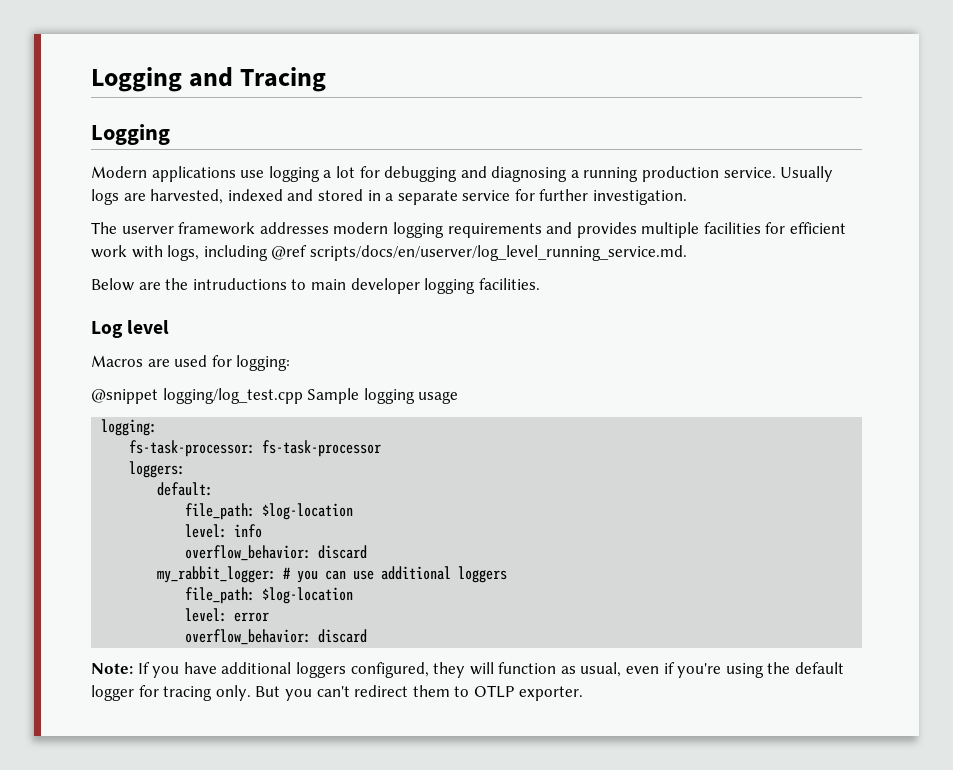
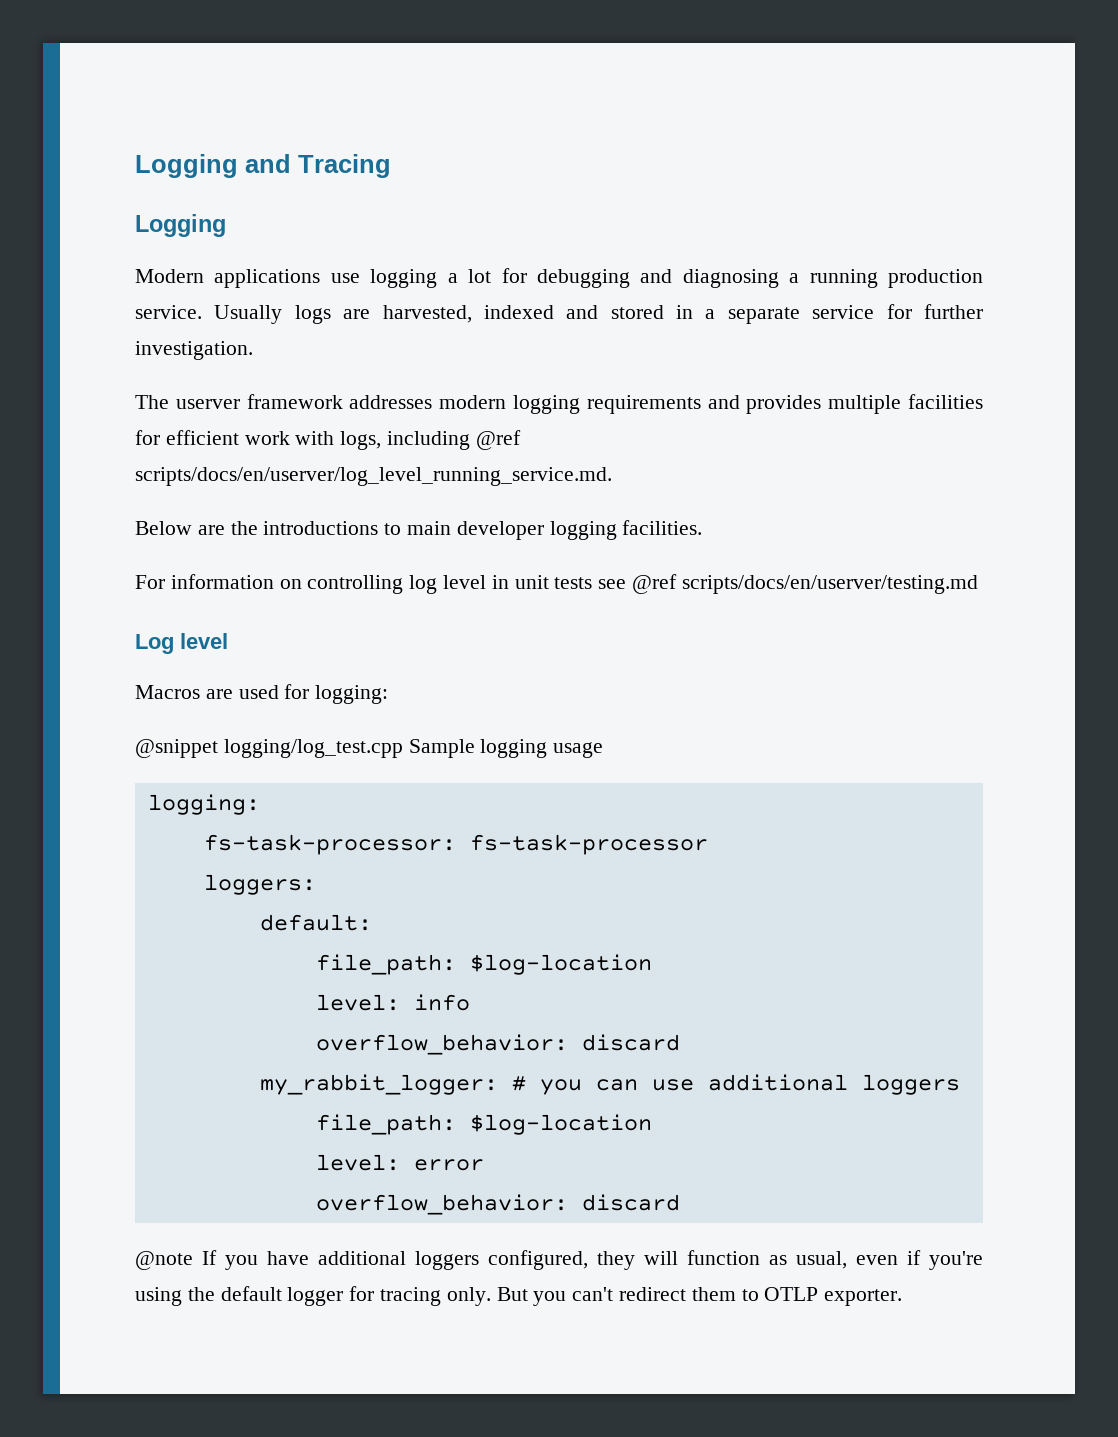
- Below are the intruductions to main developer logging facilities.
+ Below are the introductions to main developer logging facilities.
+ For information on controlling log level in unit tests see @ref scripts/docs/en/userver/testing.md
- Note: If you have additional loggers configured, they will function as usual, even if you're using the default logger for tracing only.
+ @note If you have additional loggers configured, they will function as usual, even if you're using the default logger for tracing only.

